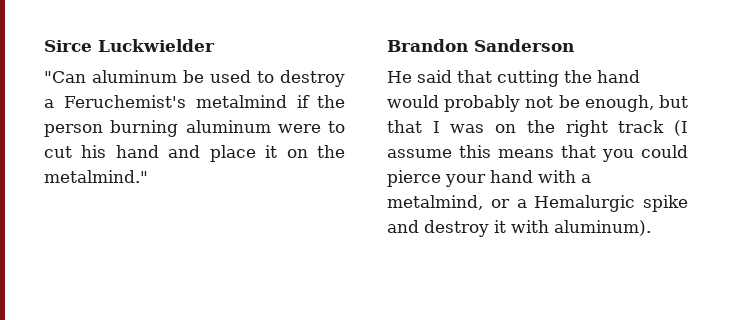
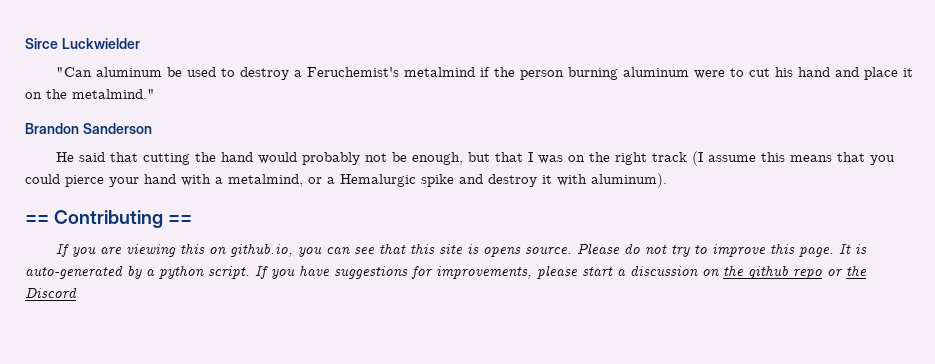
+ == Contributing ==
+ If you are viewing this on github.io, you can see that this site is opens source. Please do not try to improve this page. It is auto-generated by a python script. If you have suggestions for improvements, please start a discussion on the github repo or the Discord

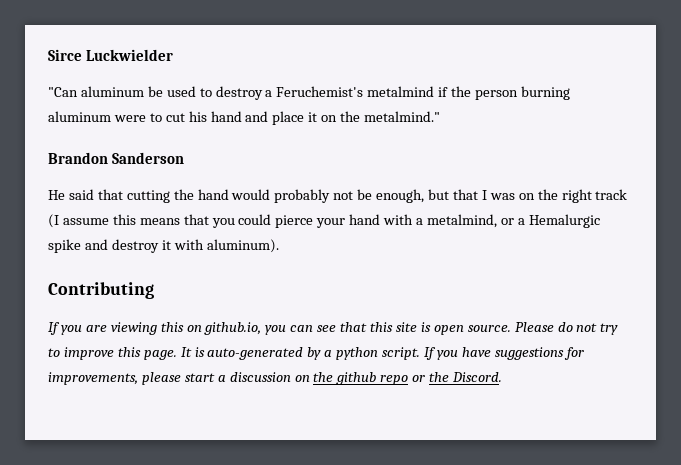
- == Contributing ==
+ Contributing
- If you are viewing this on github.io, you can see that this site is opens source.
+ If you are viewing this on github.io, you can see that this site is open source.
- If you have suggestions for improvements, please start a discussion on the github repo or the Discord
+ If you have suggestions for improvements, please start a discussion on the github repo or the Discord.

